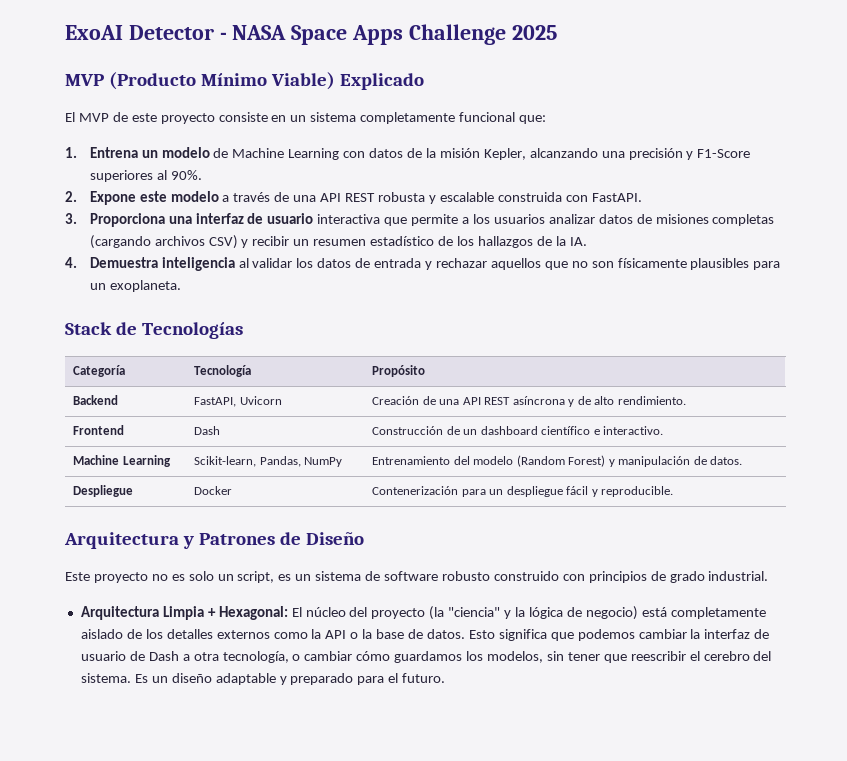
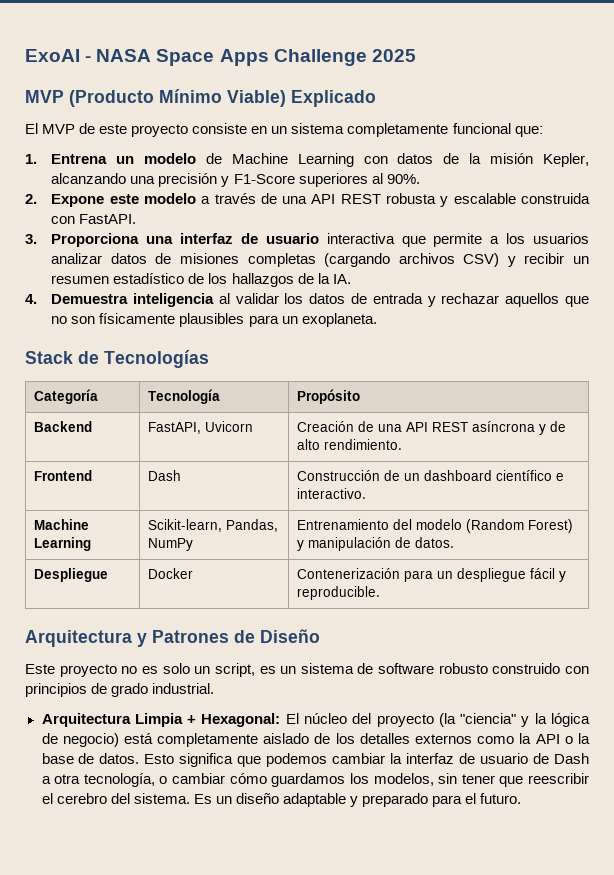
- ExoAI Detector - NASA Space Apps Challenge 2025
+ ExoAI - NASA Space Apps Challenge 2025

